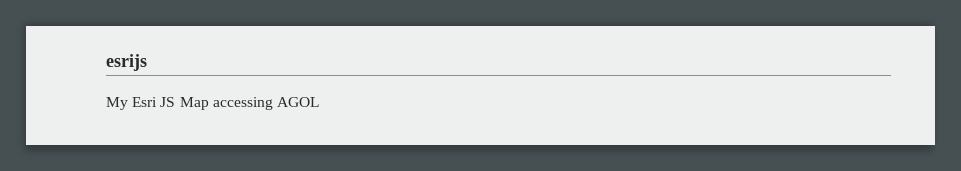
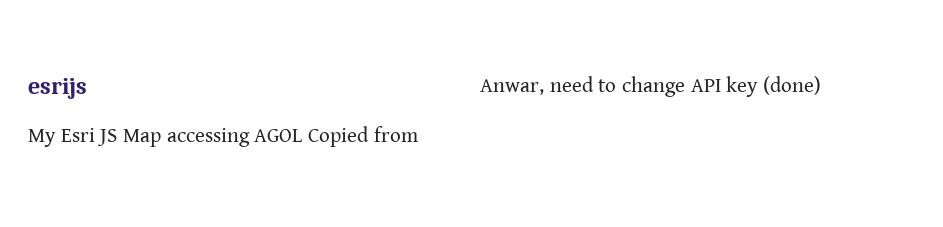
- My Esri JS Map accessing AGOL
+ My Esri JS Map accessing AGOL Copied from Anwar, need to change API key (done)

